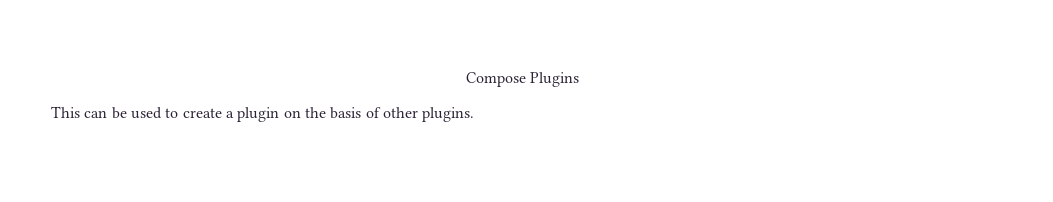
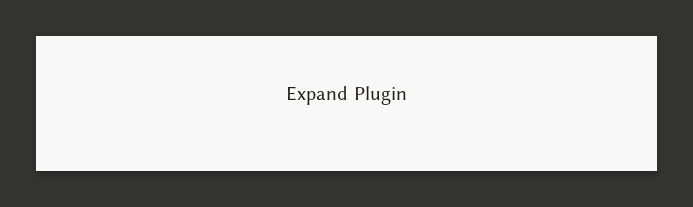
- Compose Plugins
- This can be used to create a plugin on the basis of other plugins.
+ Expand Plugin

